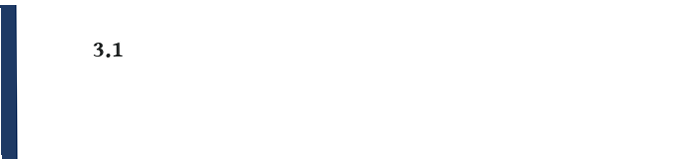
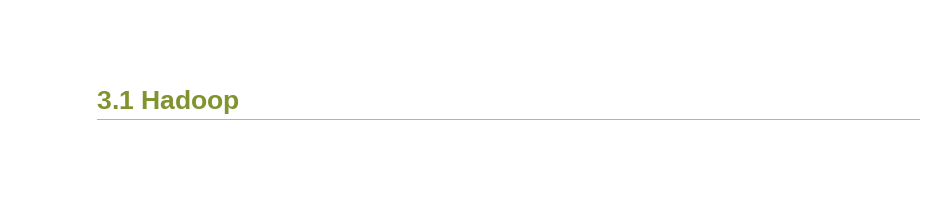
- 3.1
+ 3.1 Hadoop

